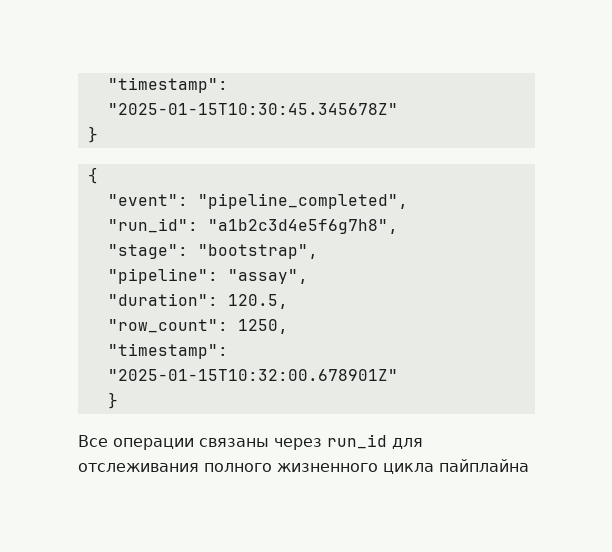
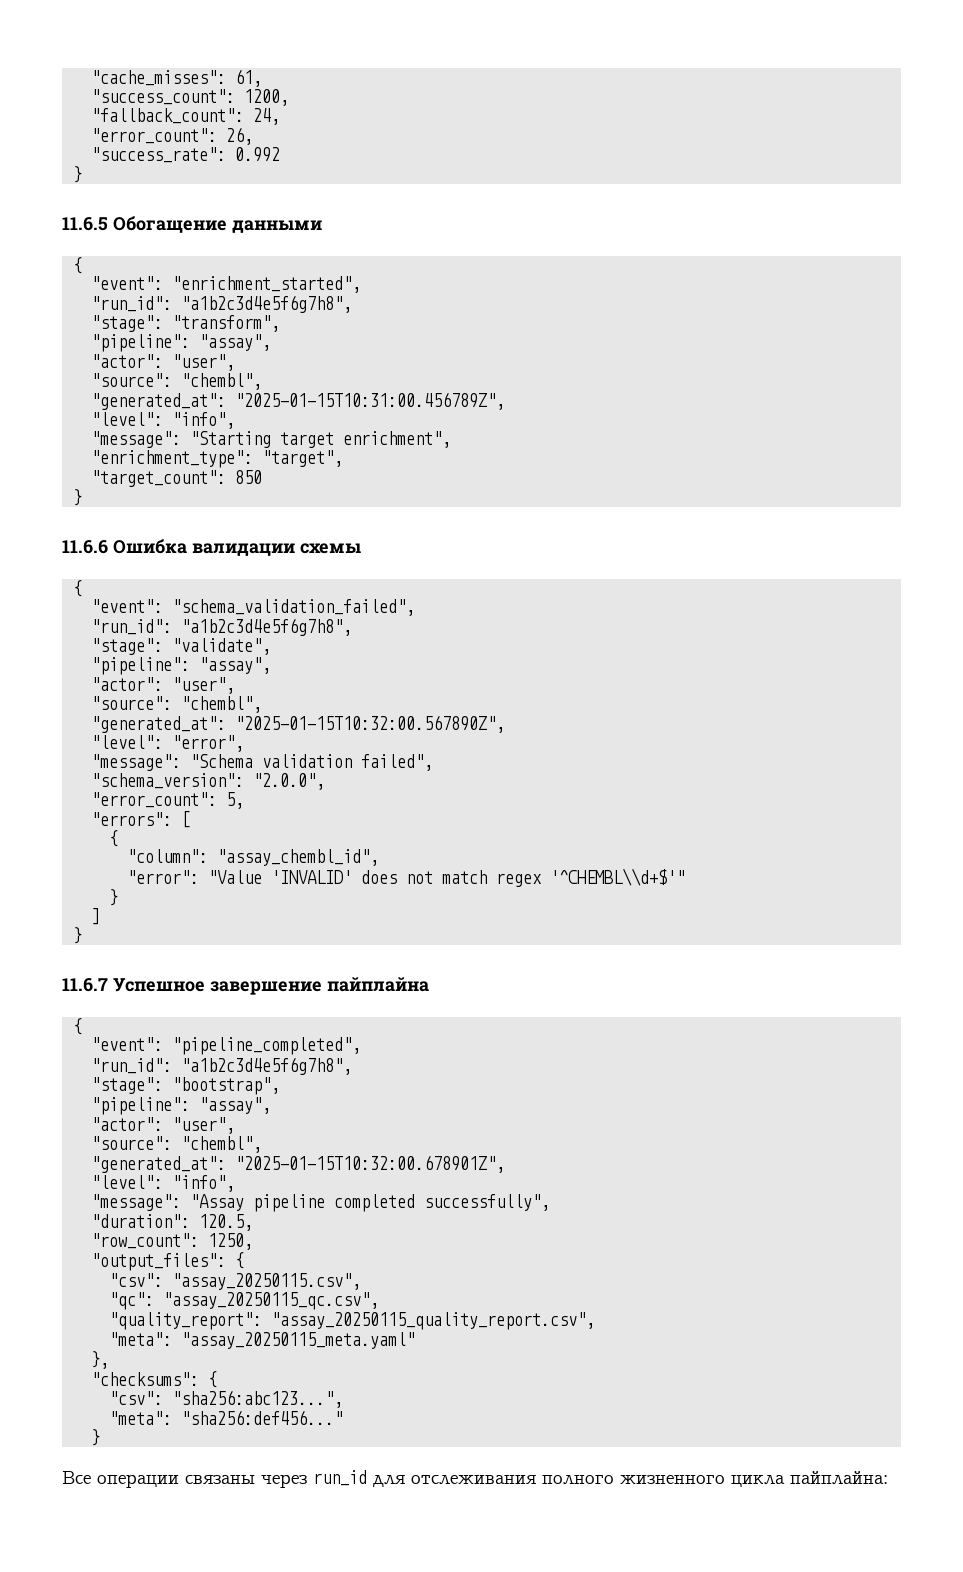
- "timestamp": "2025-01-15T10:30:45.345678Z"
+ "cache_misses": 61,
+ "success_count": 1200,
+ "fallback_count": 24,
+ "error_count": 26,
+ "success_rate": 0.992
  }
+ 11.6.5 Обогащение данными
+ {
+ "event": "enrichment_started",
+ "run_id": "a1b2c3d4e5f6g7h8",
+ "stage": "transform",
+ "pipeline": "assay",
+ "actor": "user",
+ "source": "chembl",
+ "generated_at": "2025-01-15T10:31:00.456789Z",
+ "level": "info",
+ "message": "Starting target enrichment",
+ "enrichment_type": "target",
+ "target_count": 850
+ }
+ 11.6.6 Ошибка валидации схемы
+ {
+ "event": "schema_validation_failed",
+ "run_id": "a1b2c3d4e5f6g7h8",
+ "stage": "validate",
+ "pipeline": "assay",
+ "actor": "user",
+ "source": "chembl",
+ "generated_at": "2025-01-15T10:32:00.567890Z",
+ "level": "error",
+ "message": "Schema validation failed",
+ "schema_version": "2.0.0",
+ "error_count": 5,
+ "errors": [
+ {
+ "column": "assay_chembl_id",
+ "error": "Value 'INVALID' does not match regex '^CHEMBL\\d+$'"
+ }
+ ]
+ }
+ 11.6.7 Успешное завершение пайплайна
  "stage": "bootstrap",
  "pipeline": "assay",
+ "actor": "user",
+ "source": "chembl",
+ "generated_at": "2025-01-15T10:32:00.678901Z",
+ "level": "info",
+ "message": "Assay pipeline completed successfully",
  "duration": 120.5,
  "row_count": 1250,
- "timestamp": "2025-01-15T10:32:00.678901Z"
+ "output_files": {
+ "csv": "assay_20250115.csv",
+ "qc": "assay_20250115_qc.csv",
+ "quality_report": "assay_20250115_quality_report.csv",
+ "meta": "assay_20250115_meta.yaml"
+ },
+ "checksums": {
+ "csv": "sha256:abc123...",
+ "meta": "sha256:def456..."
- Все операции связаны через run_id для отслеживания полного жизненного цикла пайплайна
+ Все операции связаны через run_id для отслеживания полного жизненного цикла пайплайна:

